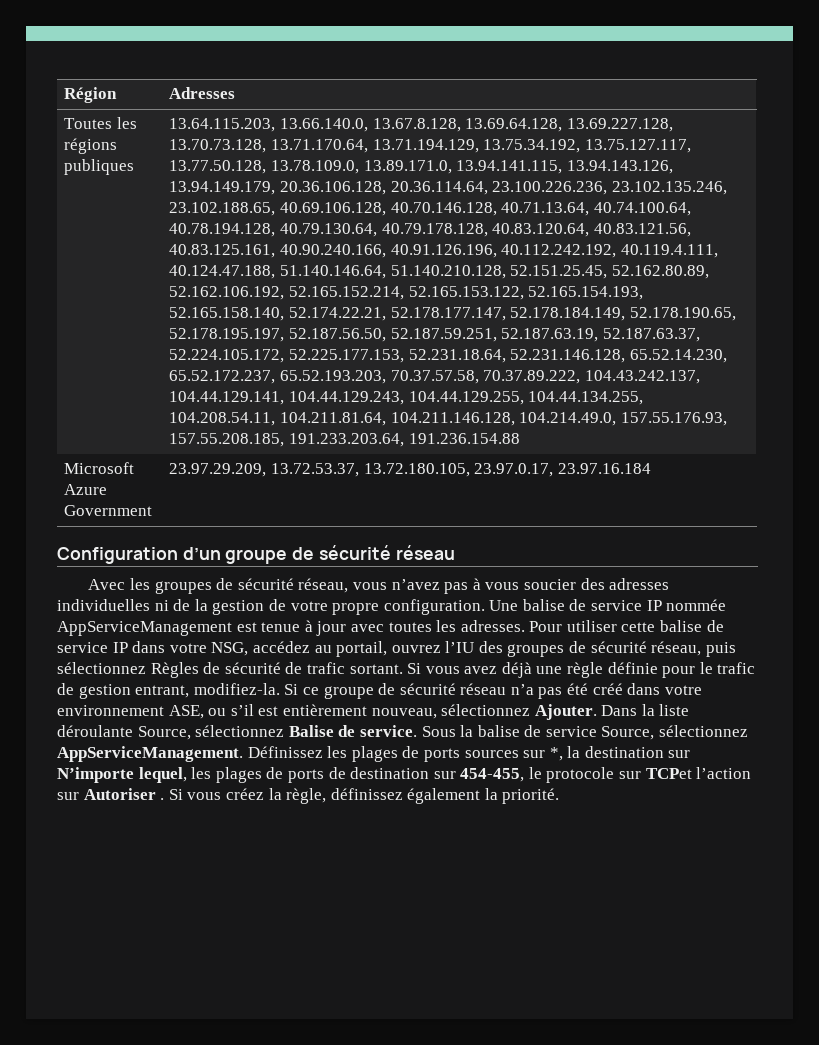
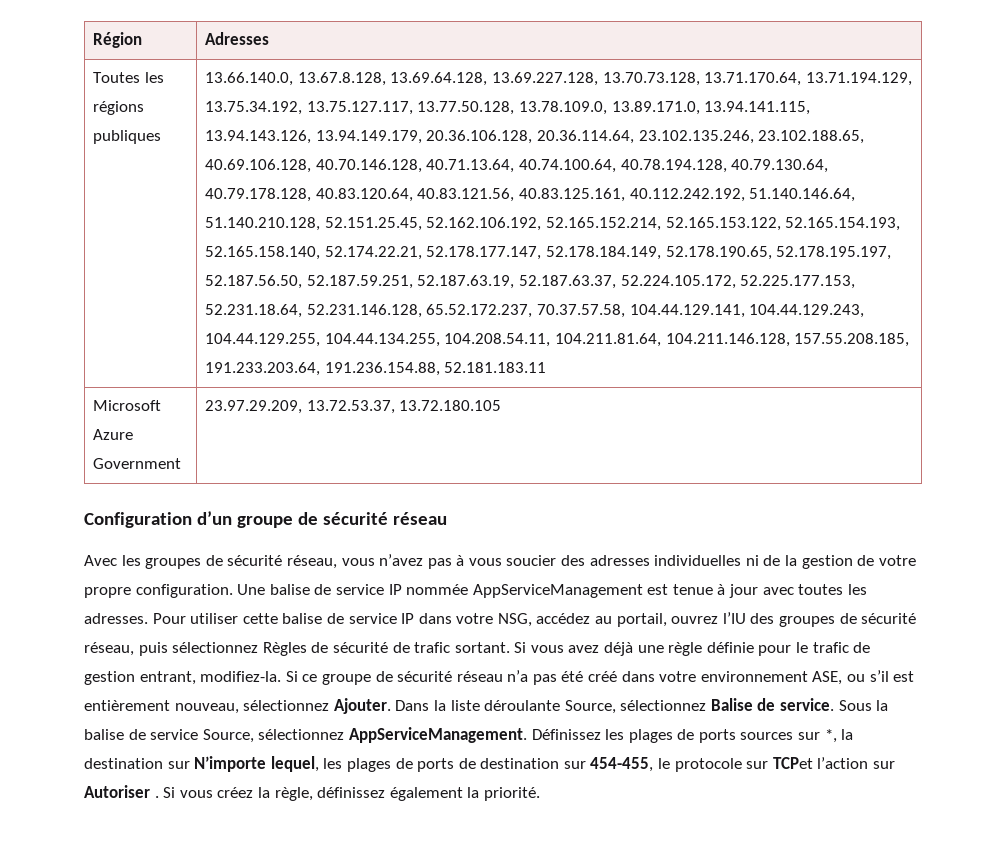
- 13.64.115.203, 13.66.140.0, 13.67.8.128, 13.69.64.128, 13.69.227.128, 13.70.73.128, 13.71.170.64, 13.71.194.129, 13.75.34.192, 13.75.127.117, 13.77.50.128, 13.78.109.0, 13.89.171.0, 13.94.141.115, 13.94.143.126, 13.94.149.179, 20.36.106.128, 20.36.114.64, 23.100.226.236, 23.102.135.246, 23.102.188.65, 40.69.106.128, 40.70.146.128, 40.71.13.64, 40.74.100.64, 40.78.194.128, 40.79.130.64, 40.79.178.128, 40.83.120.64, 40.83.121.56, 40.83.125.161, 40.90.240.166, 40.91.126.196, 40.112.242.192, 40.119.4.111, 40.124.47.188, 51.140.146.64, 51.140.210.128, 52.151.25.45, 52.162.80.89, 52.162.106.192, 52.165.152.214, 52.165.153.122, 52.165.154.193, 52.165.158.140, 52.174.22.21, 52.178.177.147, 52.178.184.149, 52.178.190.65, 52.178.195.197, 52.187.56.50, 52.187.59.251, 52.187.63.19, 52.187.63.37, 52.224.105.172, 52.225.177.153, 52.231.18.64, 52.231.146.128, 65.52.14.230, 65.52.172.237, 65.52.193.203, 70.37.57.58, 70.37.89.222, 104.43.242.137, 104.44.129.141, 104.44.129.243, 104.44.129.255, 104.44.134.255, 104.208.54.11, 104.211.81.64, 104.211.146.128, 104.214.49.0, 157.55.176.93, 157.55.208.185, 191.233.203.64, 191.236.154.88
+ 13.66.140.0, 13.67.8.128, 13.69.64.128, 13.69.227.128, 13.70.73.128, 13.71.170.64, 13.71.194.129, 13.75.34.192, 13.75.127.117, 13.77.50.128, 13.78.109.0, 13.89.171.0, 13.94.141.115, 13.94.143.126, 13.94.149.179, 20.36.106.128, 20.36.114.64, 23.102.135.246, 23.102.188.65, 40.69.106.128, 40.70.146.128, 40.71.13.64, 40.74.100.64, 40.78.194.128, 40.79.130.64, 40.79.178.128, 40.83.120.64, 40.83.121.56, 40.83.125.161, 40.112.242.192, 51.140.146.64, 51.140.210.128, 52.151.25.45, 52.162.106.192, 52.165.152.214, 52.165.153.122, 52.165.154.193, 52.165.158.140, 52.174.22.21, 52.178.177.147, 52.178.184.149, 52.178.190.65, 52.178.195.197, 52.187.56.50, 52.187.59.251, 52.187.63.19, 52.187.63.37, 52.224.105.172, 52.225.177.153, 52.231.18.64, 52.231.146.128, 65.52.172.237, 70.37.57.58, 104.44.129.141, 104.44.129.243, 104.44.129.255, 104.44.134.255, 104.208.54.11, 104.211.81.64, 104.211.146.128, 157.55.208.185, 191.233.203.64, 191.236.154.88, 52.181.183.11
- Microsoft Azure Government | 23.97.29.209, 13.72.53.37, 13.72.180.105, 23.97.0.17, 23.97.16.184
+ Microsoft Azure Government | 23.97.29.209, 13.72.53.37, 13.72.180.105

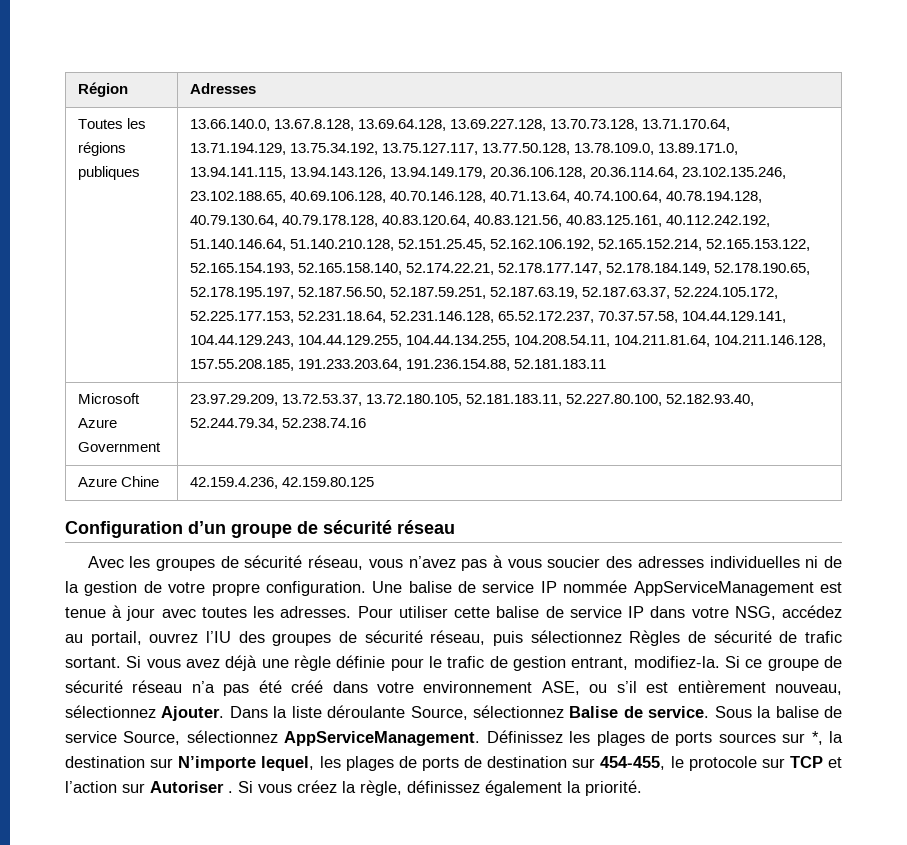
- Microsoft Azure Government | 23.97.29.209, 13.72.53.37, 13.72.180.105
+ Microsoft Azure Government | 23.97.29.209, 13.72.53.37, 13.72.180.105, 52.181.183.11, 52.227.80.100, 52.182.93.40, 52.244.79.34, 52.238.74.16
+ Azure Chine | 42.159.4.236, 42.159.80.125
- Définissez les plages de ports sources sur *, la destination sur N’importe lequel, les plages de ports de destination sur 454-455, le protocole sur TCPet l’action sur Autoriser .
+ Définissez les plages de ports sources sur *, la destination sur N’importe lequel, les plages de ports de destination sur 454-455, le protocole sur TCP et l’action sur Autoriser .

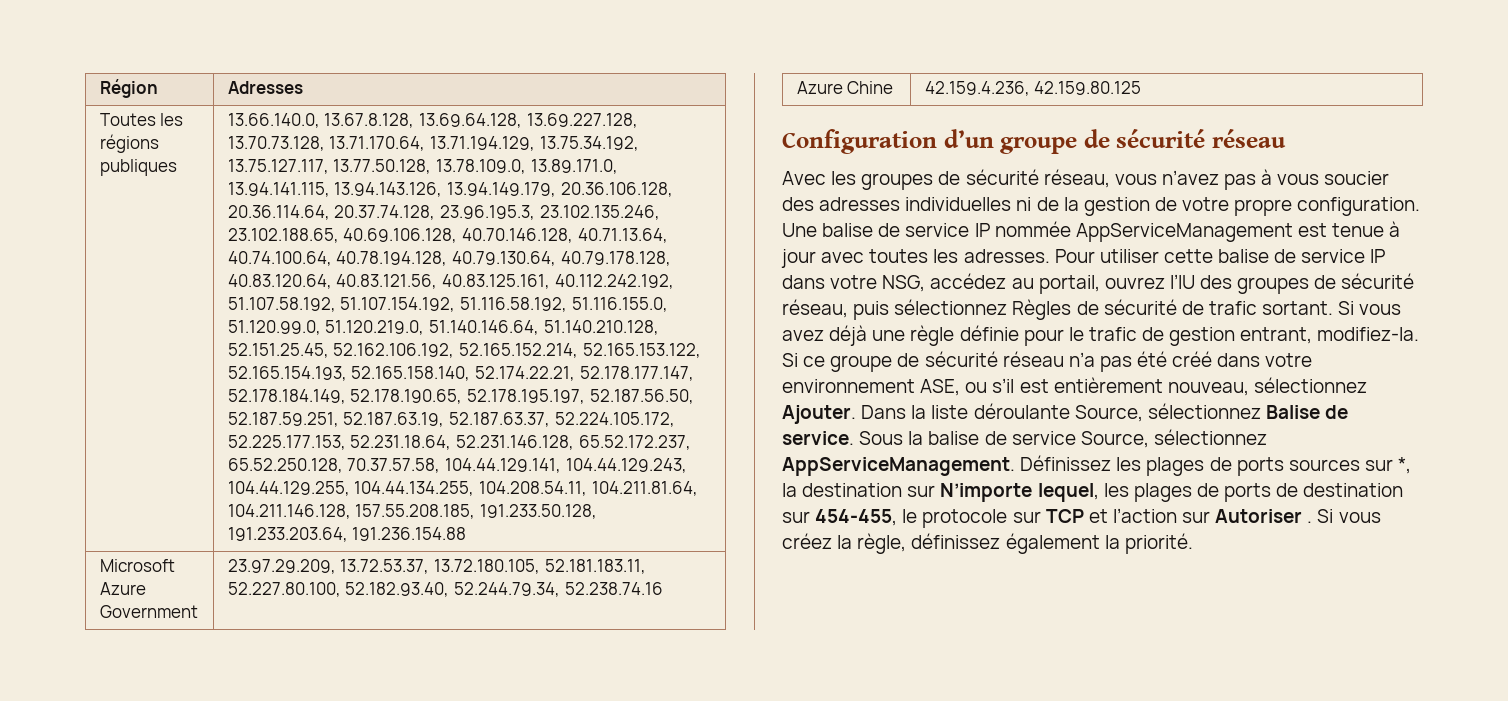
- 13.66.140.0, 13.67.8.128, 13.69.64.128, 13.69.227.128, 13.70.73.128, 13.71.170.64, 13.71.194.129, 13.75.34.192, 13.75.127.117, 13.77.50.128, 13.78.109.0, 13.89.171.0, 13.94.141.115, 13.94.143.126, 13.94.149.179, 20.36.106.128, 20.36.114.64, 23.102.135.246, 23.102.188.65, 40.69.106.128, 40.70.146.128, 40.71.13.64, 40.74.100.64, 40.78.194.128, 40.79.130.64, 40.79.178.128, 40.83.120.64, 40.83.121.56, 40.83.125.161, 40.112.242.192, 51.140.146.64, 51.140.210.128, 52.151.25.45, 52.162.106.192, 52.165.152.214, 52.165.153.122, 52.165.154.193, 52.165.158.140, 52.174.22.21, 52.178.177.147, 52.178.184.149, 52.178.190.65, 52.178.195.197, 52.187.56.50, 52.187.59.251, 52.187.63.19, 52.187.63.37, 52.224.105.172, 52.225.177.153, 52.231.18.64, 52.231.146.128, 65.52.172.237, 70.37.57.58, 104.44.129.141, 104.44.129.243, 104.44.129.255, 104.44.134.255, 104.208.54.11, 104.211.81.64, 104.211.146.128, 157.55.208.185, 191.233.203.64, 191.236.154.88, 52.181.183.11
+ 13.66.140.0, 13.67.8.128, 13.69.64.128, 13.69.227.128, 13.70.73.128, 13.71.170.64, 13.71.194.129, 13.75.34.192, 13.75.127.117, 13.77.50.128, 13.78.109.0, 13.89.171.0, 13.94.141.115, 13.94.143.126, 13.94.149.179, 20.36.106.128, 20.36.114.64, 20.37.74.128, 23.96.195.3, 23.102.135.246, 23.102.188.65, 40.69.106.128, 40.70.146.128, 40.71.13.64, 40.74.100.64, 40.78.194.128, 40.79.130.64, 40.79.178.128, 40.83.120.64, 40.83.121.56, 40.83.125.161, 40.112.242.192, 51.107.58.192, 51.107.154.192, 51.116.58.192, 51.116.155.0, 51.120.99.0, 51.120.219.0, 51.140.146.64, 51.140.210.128, 52.151.25.45, 52.162.106.192, 52.165.152.214, 52.165.153.122, 52.165.154.193, 52.165.158.140, 52.174.22.21, 52.178.177.147, 52.178.184.149, 52.178.190.65, 52.178.195.197, 52.187.56.50, 52.187.59.251, 52.187.63.19, 52.187.63.37, 52.224.105.172, 52.225.177.153, 52.231.18.64, 52.231.146.128, 65.52.172.237, 65.52.250.128, 70.37.57.58, 104.44.129.141, 104.44.129.243, 104.44.129.255, 104.44.134.255, 104.208.54.11, 104.211.81.64, 104.211.146.128, 157.55.208.185, 191.233.50.128, 191.233.203.64, 191.236.154.88

